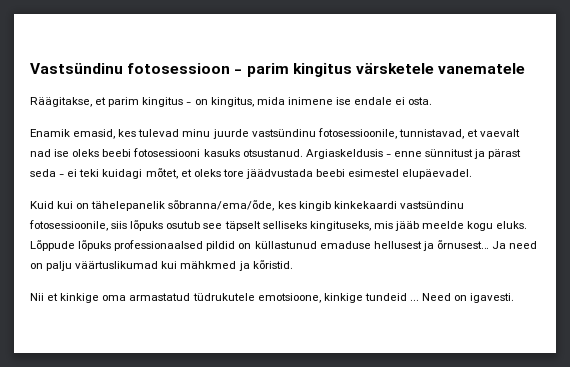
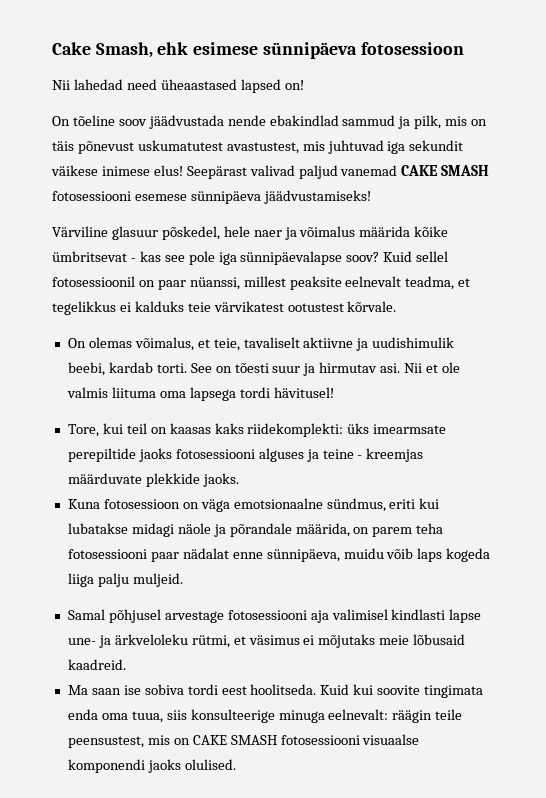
- Vastsündinu fotosessioon - parim kingitus värsketele vanematele
- Räägitakse, et parim kingitus - on kingitus, mida inimene ise endale ei osta.
- Enamik emasid, kes tulevad minu juurde vastsündinu fotosessioonile, tunnistavad, et vaevalt nad ise oleks beebi fotosessiooni kasuks otsustanud. Argiaskeldusis - enne sünnitust ja pärast seda - ei teki kuidagi mõtet, et oleks tore jäädvustada beebi esimestel elupäevadel.
- Kuid kui on tähelepanelik sõbranna/ema/õde, kes kingib kinkekaardi vastsündinu fotosessioonile, siis lõpuks osutub see täpselt selliseks kingituseks, mis jääb meelde kogu eluks. Lõppude lõpuks professionaalsed pildid on küllastunud emaduse hellusest ja õrnusest… Ja need on palju väärtuslikumad kui mähkmed ja kõristid.
- Nii et kinkige oma armastatud tüdrukutele emotsioone, kinkige tundeid ... Need on igavesti.
+ Cake Smash, ehk esimese sünnipäeva fotosessioon
+ Nii lahedad need üheaastased lapsed on!
+ On tõeline soov jäädvustada nende ebakindlad sammud ja pilk, mis on täis põnevust uskumatutest avastustest, mis juhtuvad iga sekundit väikese inimese elus! Seepärast valivad paljud vanemad CAKE SMASH fotosessiooni esemese sünnipäeva jäädvustamiseks!
+ Värviline glasuur põskedel, hele naer ja võimalus määrida kõike ümbritsevat - kas see pole iga sünnipäevalapse soov? Kuid sellel fotosessioonil on paar nüanssi, millest peaksite eelnevalt teadma, et tegelikkus ei kalduks teie värvikatest ootustest kõrvale.
+ On olemas võimalus, et teie, tavaliselt aktiivne ja uudishimulik beebi, kardab torti. See on tõesti suur ja hirmutav asi. Nii et ole valmis liituma oma lapsega tordi hävitusel!
+ Tore, kui teil on kaasas kaks riidekomplekti: üks imearmsate perepiltide jaoks fotosessiooni alguses ja teine - kreemjas määrduvate plekkide jaoks.
+ Kuna fotosessioon on väga emotsionaalne sündmus, eriti kui lubatakse midagi näole ja põrandale määrida, on parem teha fotosessiooni paar nädalat enne sünnipäeva, muidu võib laps kogeda liiga palju muljeid.
+ Samal põhjusel arvestage fotosessiooni aja valimisel kindlasti lapse une- ja ärkveloleku rütmi, et väsimus ei mõjutaks meie lõbusaid kaadreid.
+ Ma saan ise sobiva tordi eest hoolitseda. Kuid kui soovite tingimata enda oma tuua, siis konsulteerige minuga eelnevalt: räägin teile peensustest, mis on CAKE SMASH fotosessiooni visuaalse komponendi jaoks olulised.

